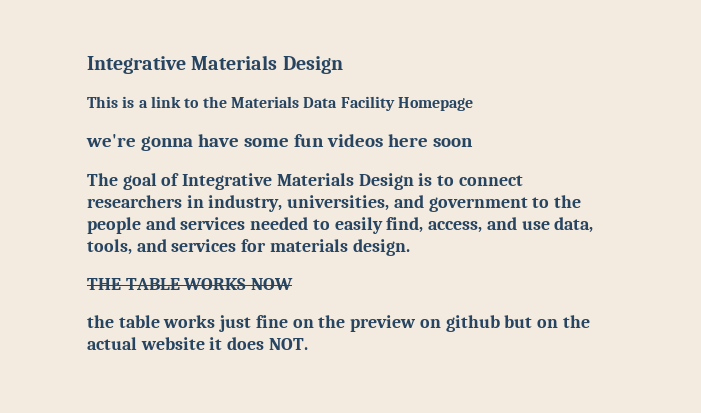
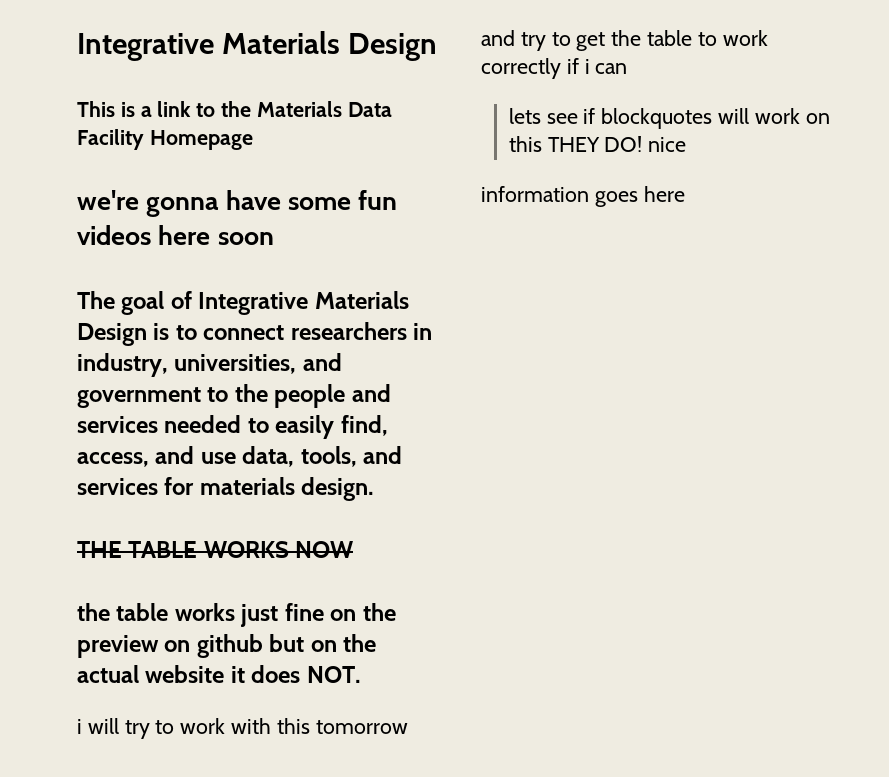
+ i will try to work with this tomorrow and try to get the table to work correctly if i can
+ lets see if blockquotes will work on this THEY DO! nice
+ information goes here

